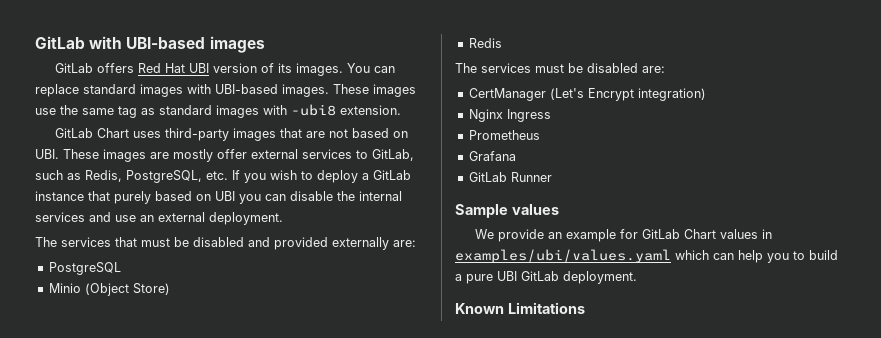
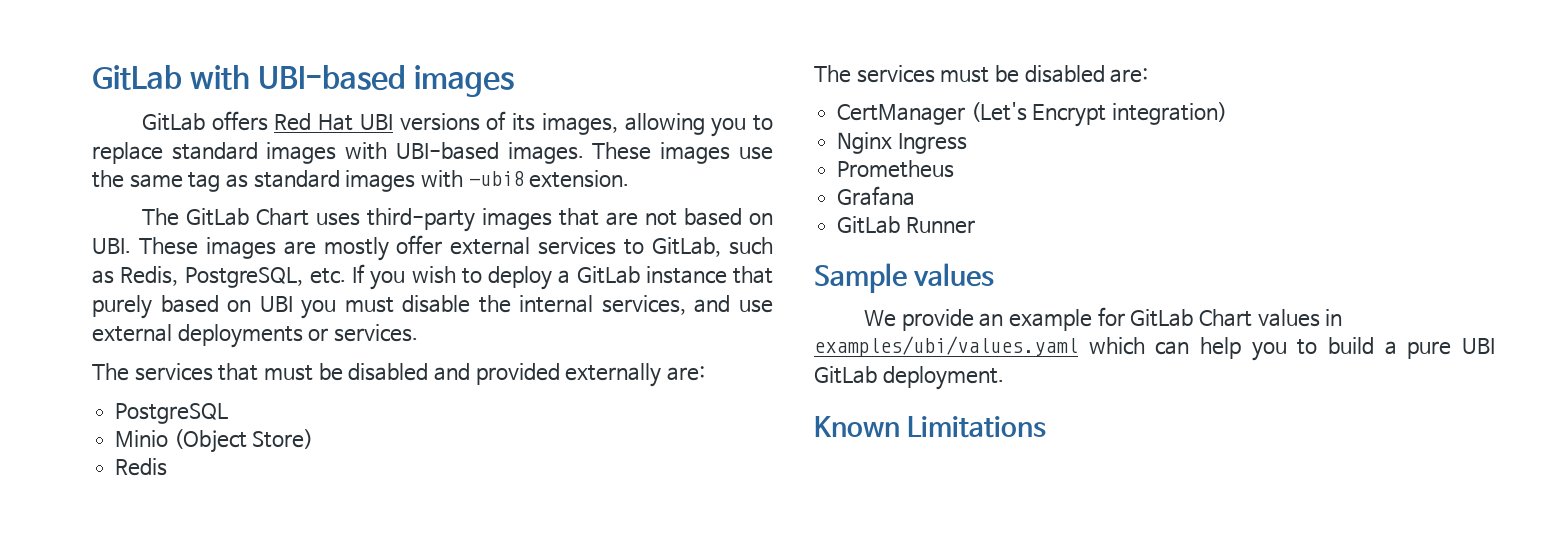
- GitLab offers Red Hat UBI version of its images. You can replace standard images with UBI-based images.
+ GitLab offers Red Hat UBI versions of its images, allowing you to replace standard images with UBI-based images.
- GitLab Chart uses third-party images that are not based on UBI. These images are mostly offer external services to GitLab, such as Redis, PostgreSQL, etc. If you wish to deploy a GitLab instance that purely based on UBI you can disable the internal services and use an external deployment.
+ The GitLab Chart uses third-party images that are not based on UBI. These images are mostly offer external services to GitLab, such as Redis, PostgreSQL, etc. If you wish to deploy a GitLab instance that purely based on UBI you must disable the internal services, and use external deployments or services.

